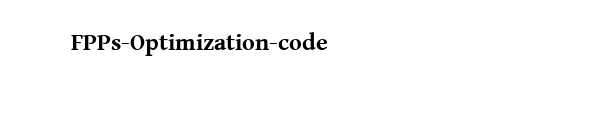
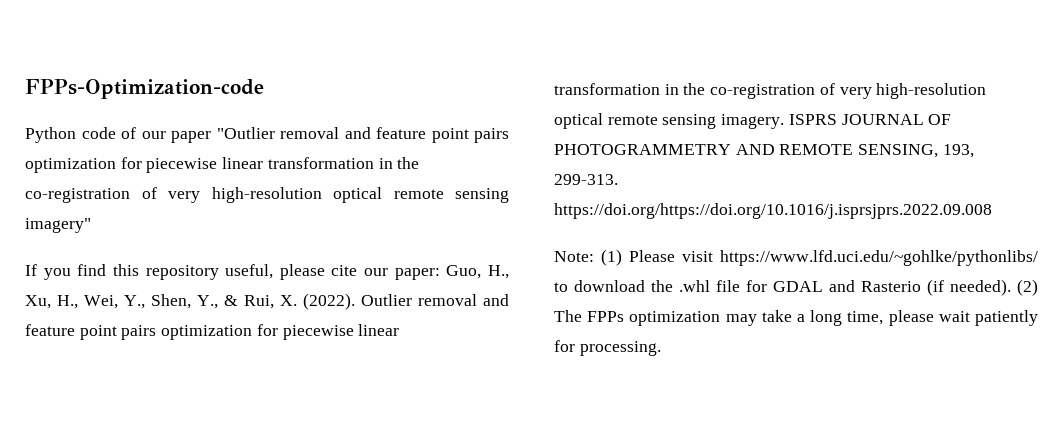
+ Python code of our paper "Outlier removal and feature point pairs optimization for piecewise linear transformation in the co-registration of very high-resolution optical remote sensing imagery"
+ If you find this repository useful, please cite our paper: Guo, H., Xu, H., Wei, Y., Shen, Y., & Rui, X. (2022). Outlier removal and feature point pairs optimization for piecewise linear transformation in the co-registration of very high-resolution optical remote sensing imagery. ISPRS JOURNAL OF PHOTOGRAMMETRY AND REMOTE SENSING, 193, 299-313. https://doi.org/https://doi.org/10.1016/j.isprsjprs.2022.09.008
+ Note: (1) Please visit https://www.lfd.uci.edu/~gohlke/pythonlibs/ to download the .whl file for GDAL and Rasterio (if needed). (2) The FPPs optimization may take a long time, please wait patiently for processing.

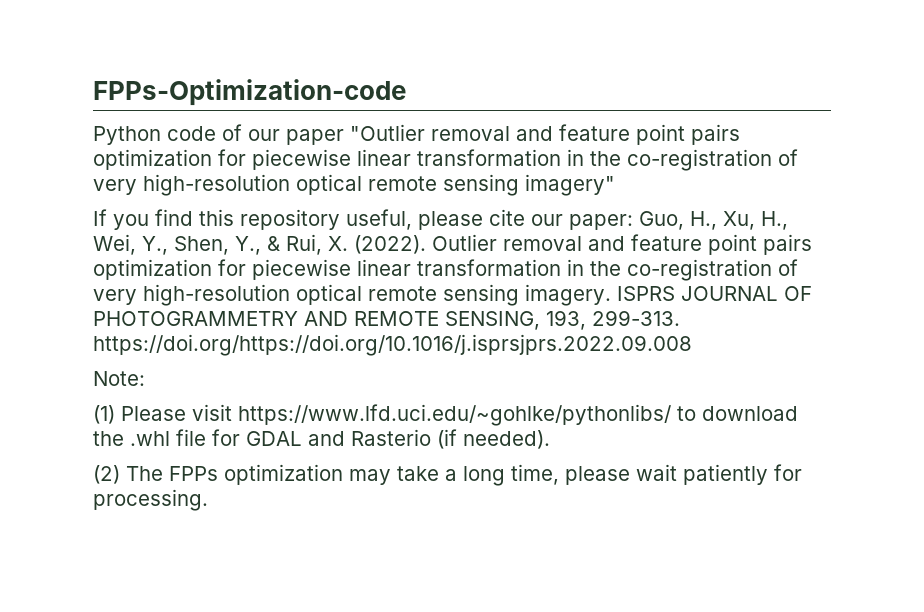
- Note: (1) Please visit https://www.lfd.uci.edu/~gohlke/pythonlibs/ to download the .whl file for GDAL and Rasterio (if needed). (2) The FPPs optimization may take a long time, please wait patiently for processing.
+ Note:
+ (1) Please visit https://www.lfd.uci.edu/~gohlke/pythonlibs/ to download the .whl file for GDAL and Rasterio (if needed).
+ (2) The FPPs optimization may take a long time, please wait patiently for processing.

